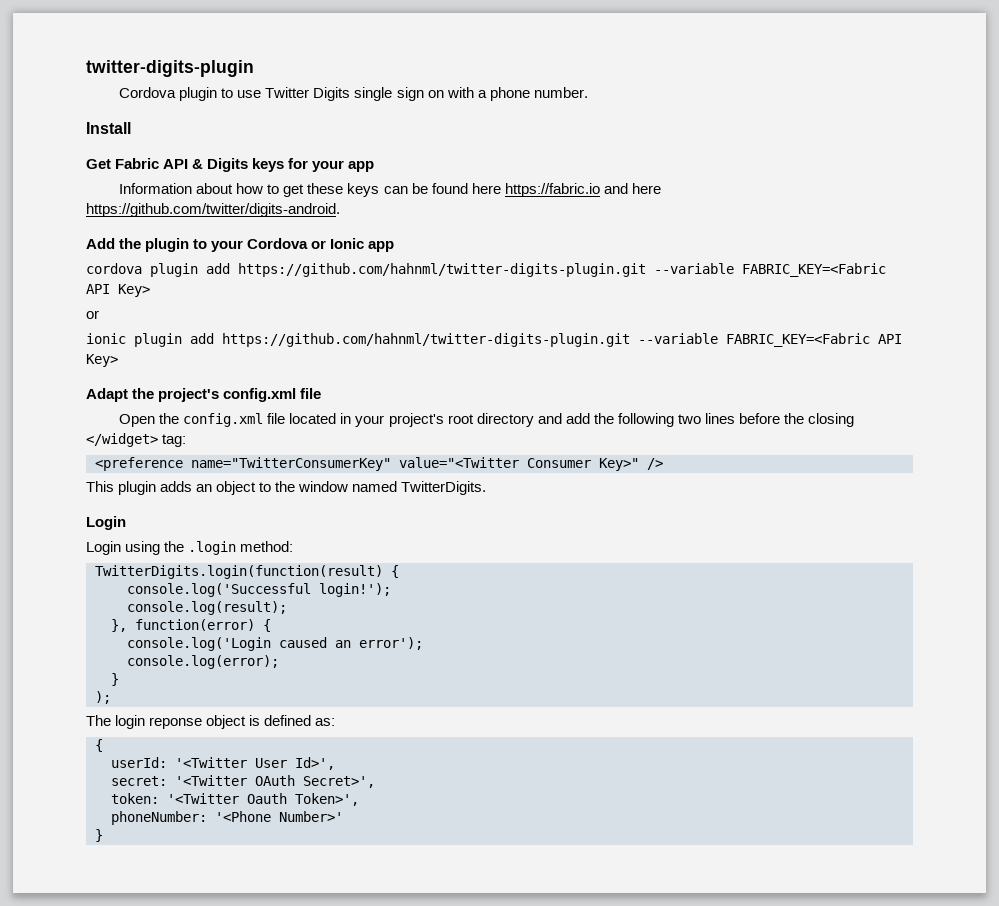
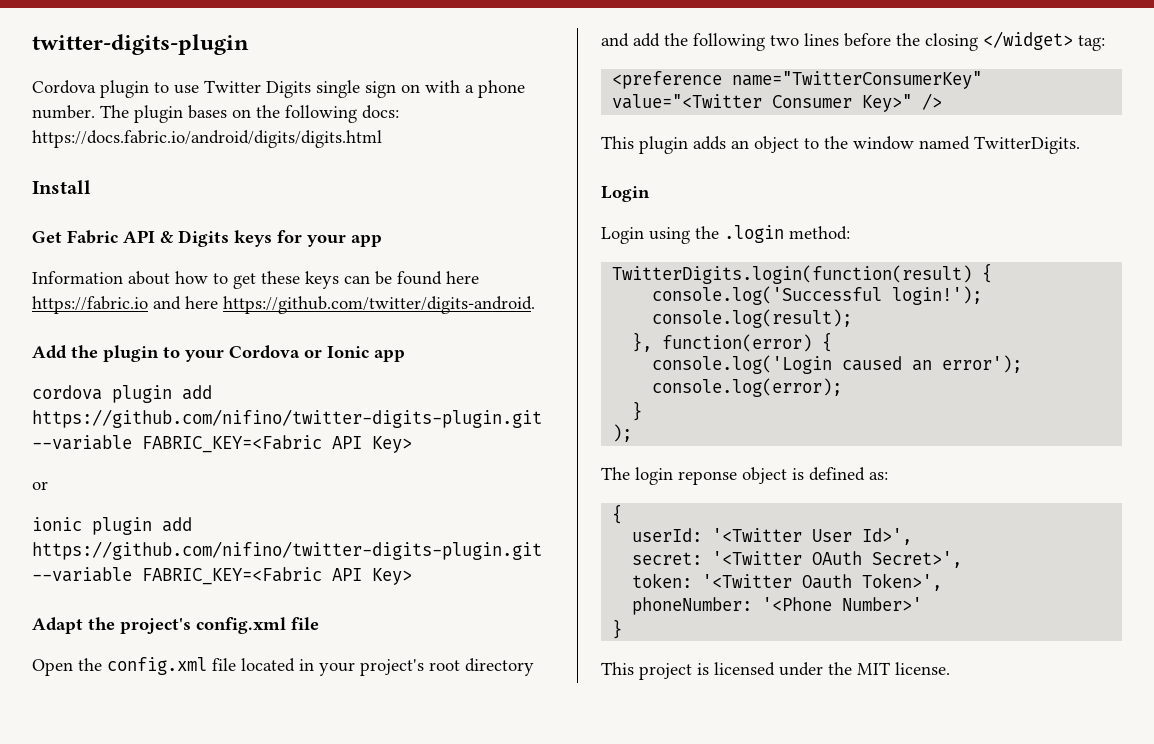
+ The plugin bases on the following docs: https://docs.fabric.io/android/digits/digits.html
- cordova plugin add https://github.com/hahnml/twitter-digits-plugin.git --variable FABRIC_KEY=<Fabric API Key>
+ cordova plugin add https://github.com/nifino/twitter-digits-plugin.git --variable FABRIC_KEY=<Fabric API Key>
- ionic plugin add https://github.com/hahnml/twitter-digits-plugin.git --variable FABRIC_KEY=<Fabric API Key>
+ ionic plugin add https://github.com/nifino/twitter-digits-plugin.git --variable FABRIC_KEY=<Fabric API Key>
+ This project is licensed under the MIT license.

